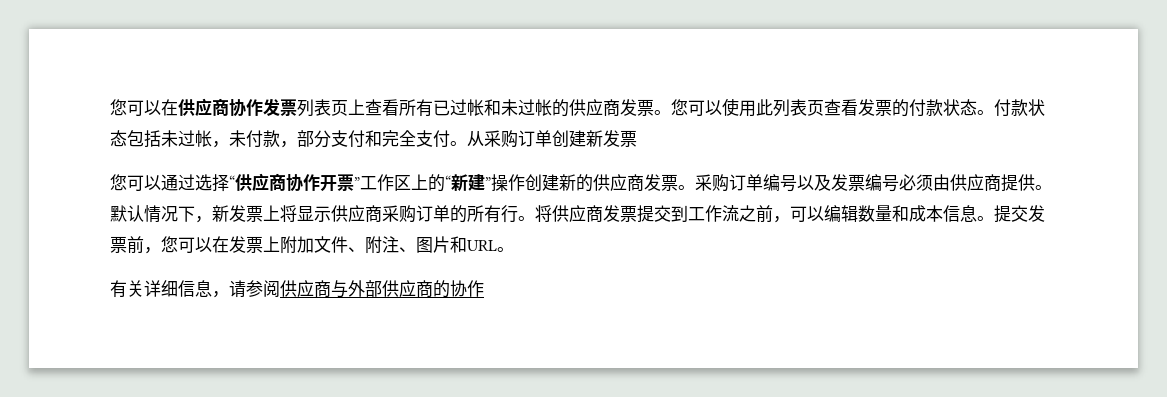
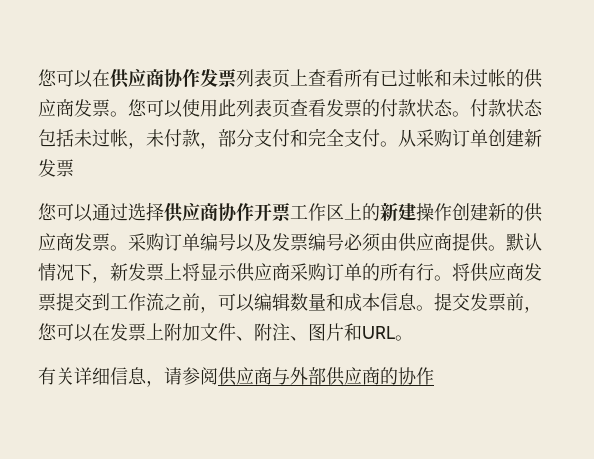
- 您可以通过选择“供应商协作开票”工作区上的“新建”操作创建新的供应商发票。
+ 您可以通过选择供应商协作开票工作区上的新建操作创建新的供应商发票。

